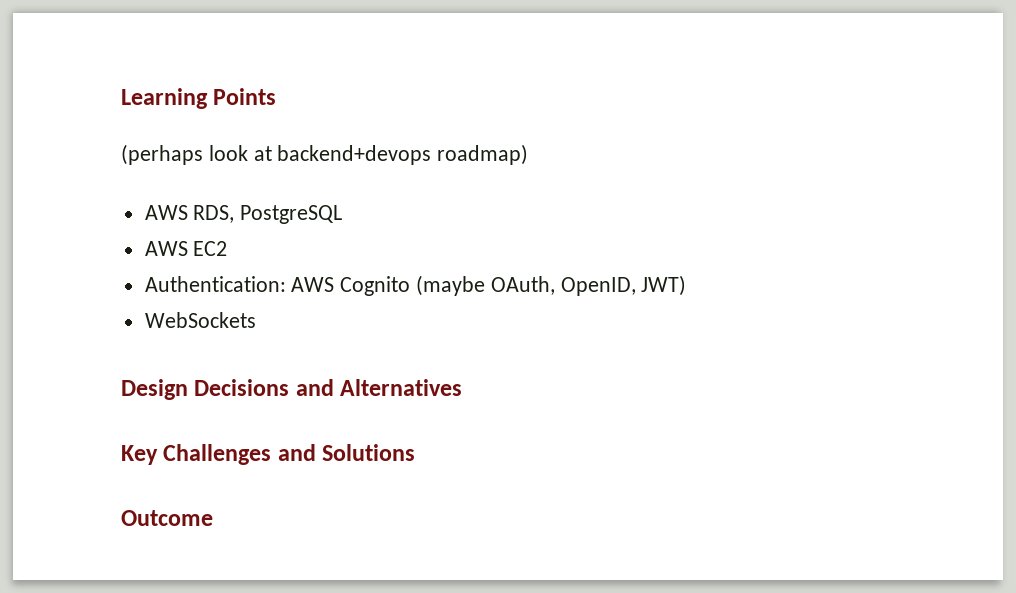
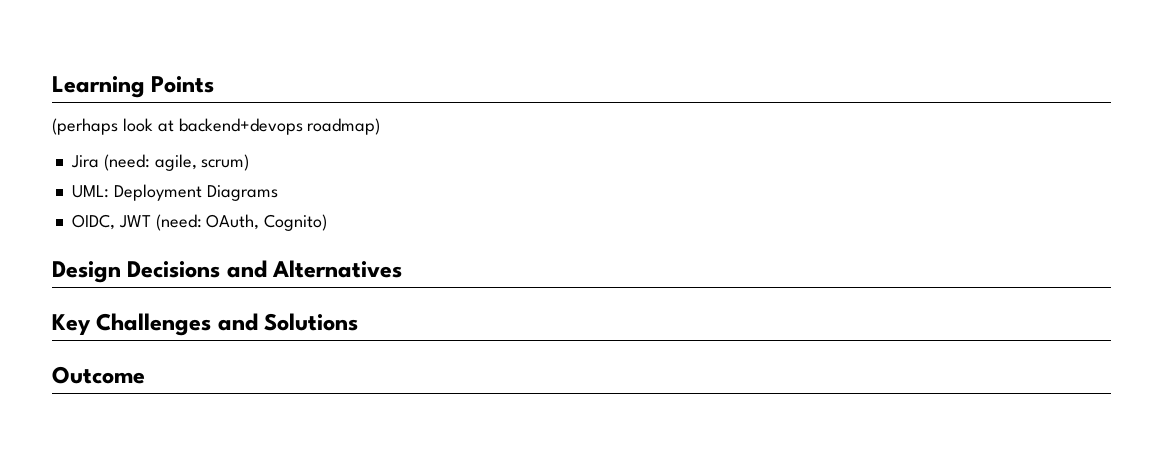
- AWS RDS, PostgreSQL
- AWS EC2
- Authentication: AWS Cognito (maybe OAuth, OpenID, JWT)
- WebSockets
+ Jira (need: agile, scrum)
+ UML: Deployment Diagrams
+ OIDC, JWT (need: OAuth, Cognito)

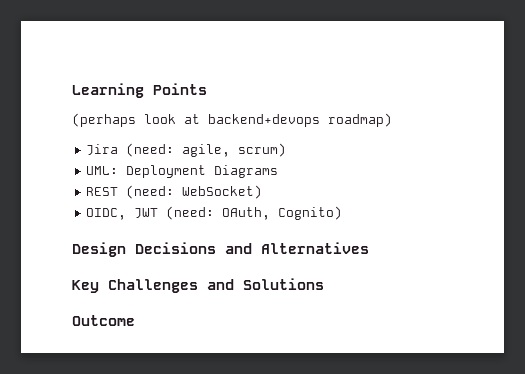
+ REST (need: WebSocket)

